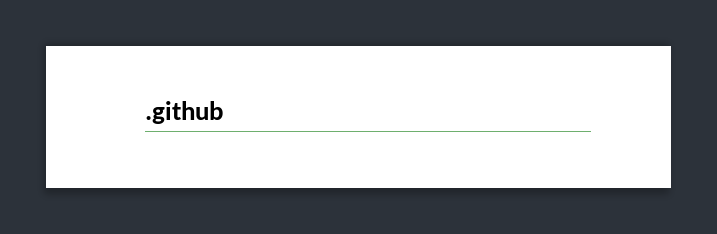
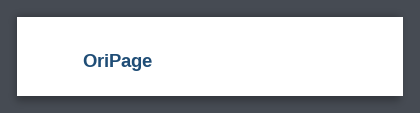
- .github
+ OriPage

